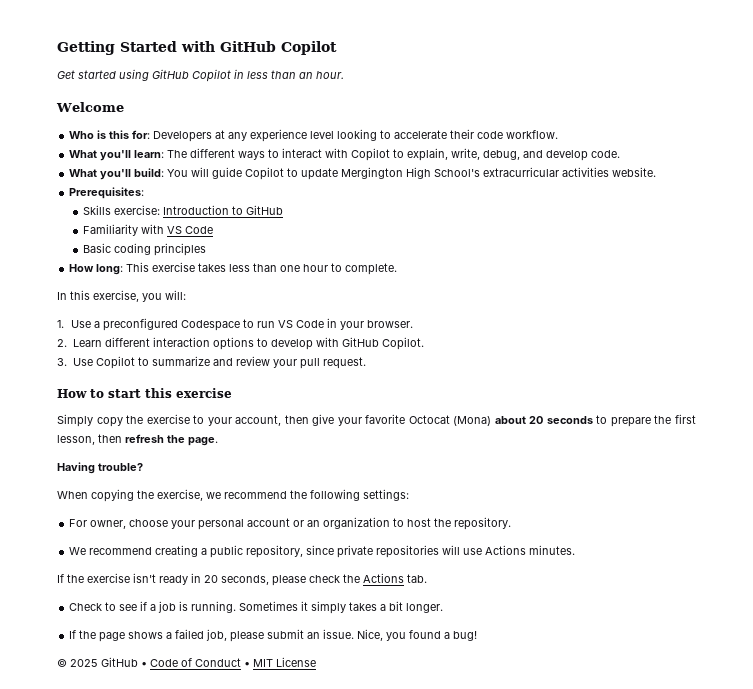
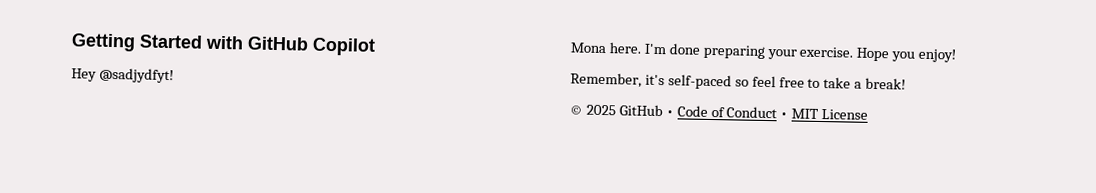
- Get started using GitHub Copilot in less than an hour.
- Welcome
- Who is this for: Developers at any experience level looking to accelerate their code workflow.
- What you'll learn: The different ways to interact with Copilot to explain, write, debug, and develop code.
- What you'll build: You will guide Copilot to update Mergington High School's extracurricular activities website.
- Prerequisites:
- Skills exercise: Introduction to GitHub
- Familiarity with VS Code
- Basic coding principles
- How long: This exercise takes less than one hour to complete.
- In this exercise, you will:
- 1. Use a preconfigured Codespace to run VS Code in your browser.
- 2. Learn different interaction options to develop with GitHub Copilot.
- 3. Use Copilot to summarize and review your pull request.
- How to start this exercise
- Simply copy the exercise to your account, then give your favorite Octocat (Mona) about 20 seconds to prepare the first lesson, then refresh the page.
- Having trouble?
- When copying the exercise, we recommend the following settings:
- For owner, choose your personal account or an organization to host the repository.
- We recommend creating a public repository, since private repositories will use Actions minutes.
- If the exercise isn't ready in 20 seconds, please check the Actions tab.
- Check to see if a job is running. Sometimes it simply takes a bit longer.
- If the page shows a failed job, please submit an issue. Nice, you found a bug!
+ Hey @sadjydfyt!
+ Mona here. I'm done preparing your exercise. Hope you enjoy!
+ Remember, it's self-paced so feel free to take a break!

